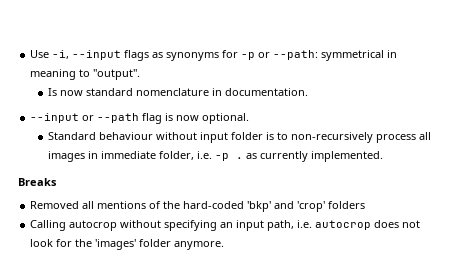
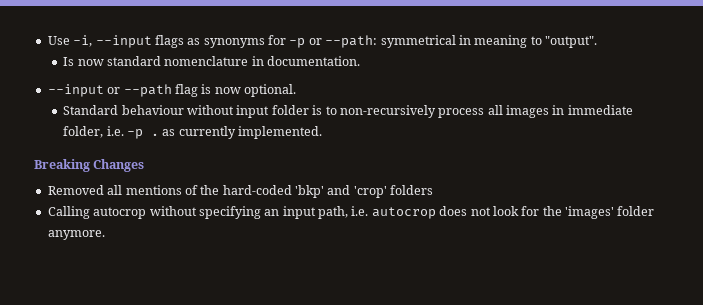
- Breaks
+ Breaking Changes

